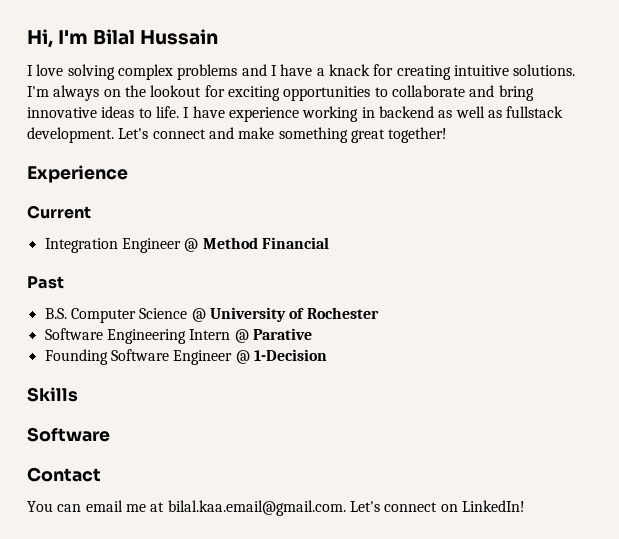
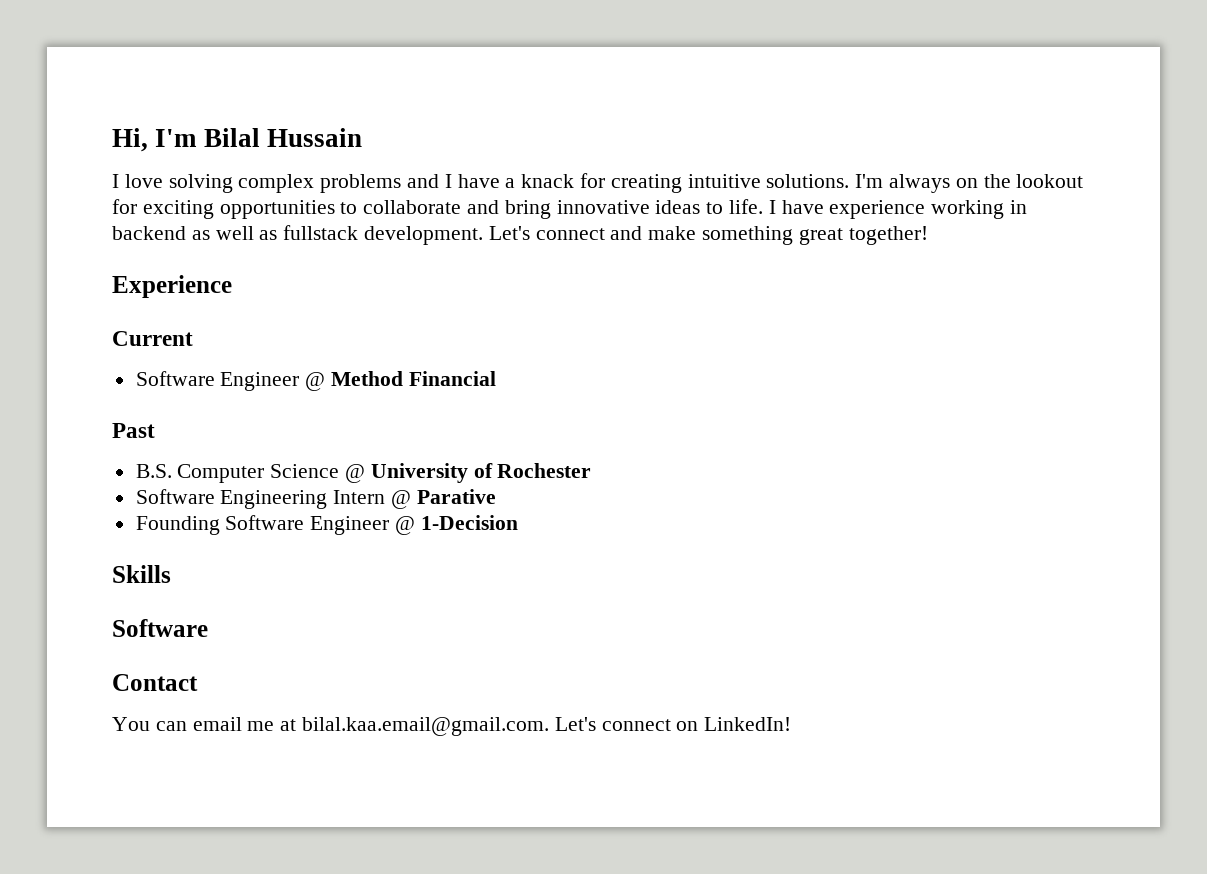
- Integration Engineer @ Method Financial
+ Software Engineer @ Method Financial

